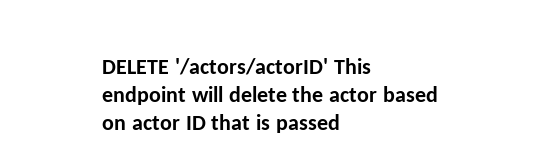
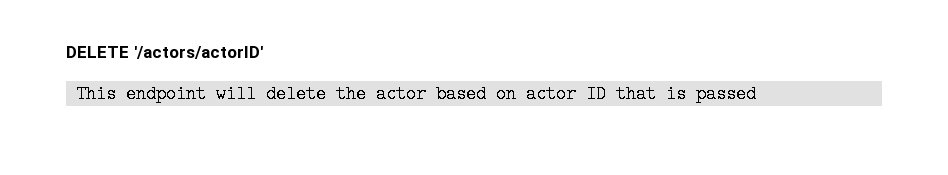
- DELETE '/actors/actorID' This endpoint will delete the actor based on actor ID that is passed
+ DELETE '/actors/actorID'
+ This endpoint will delete the actor based on actor ID that is passed

